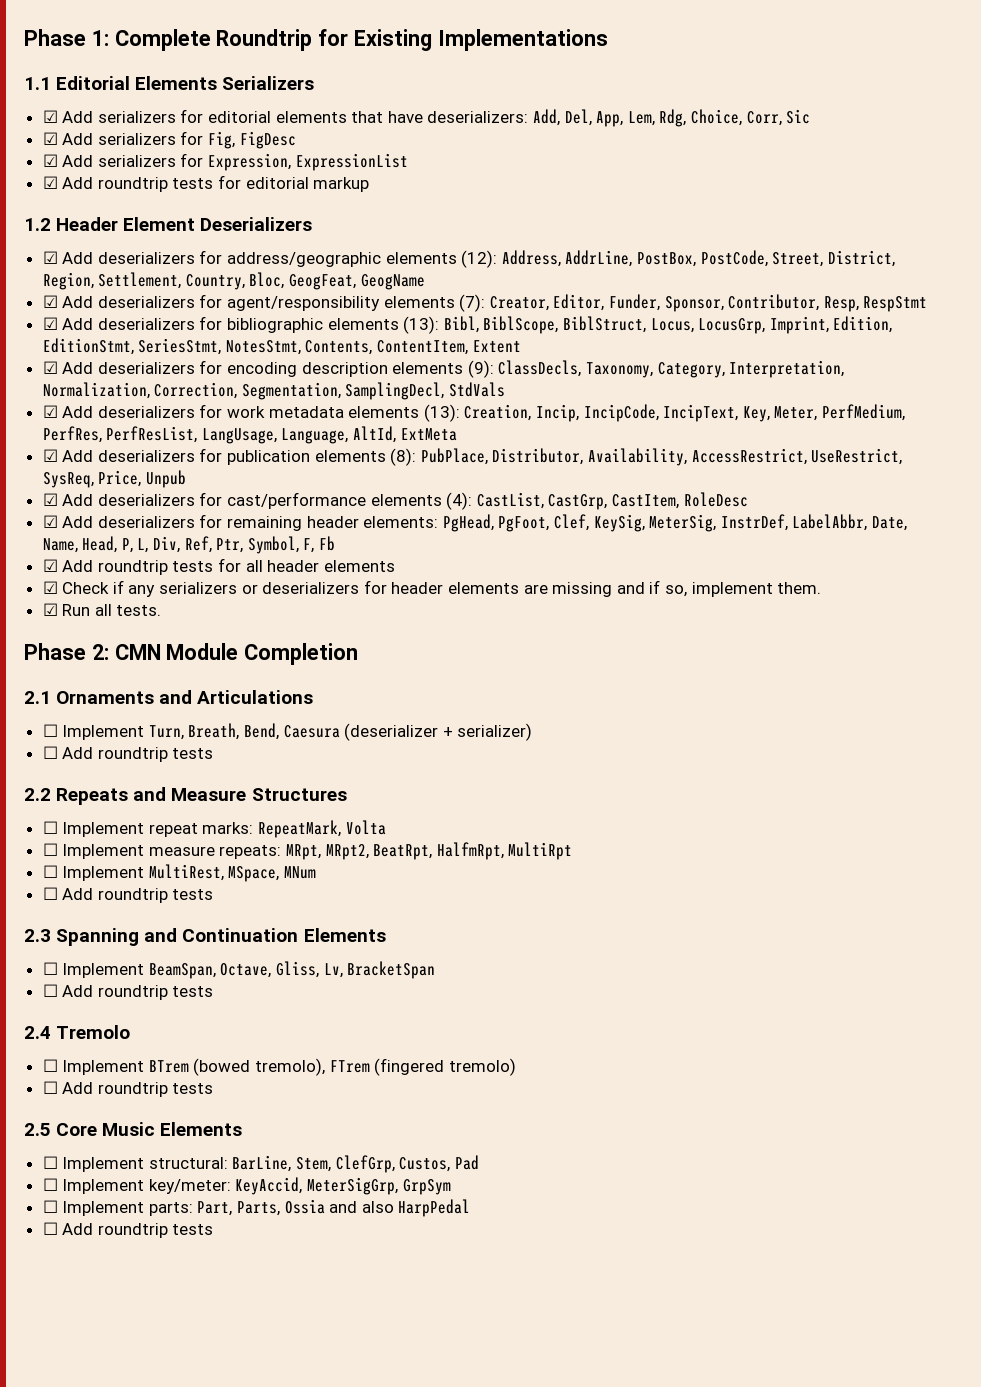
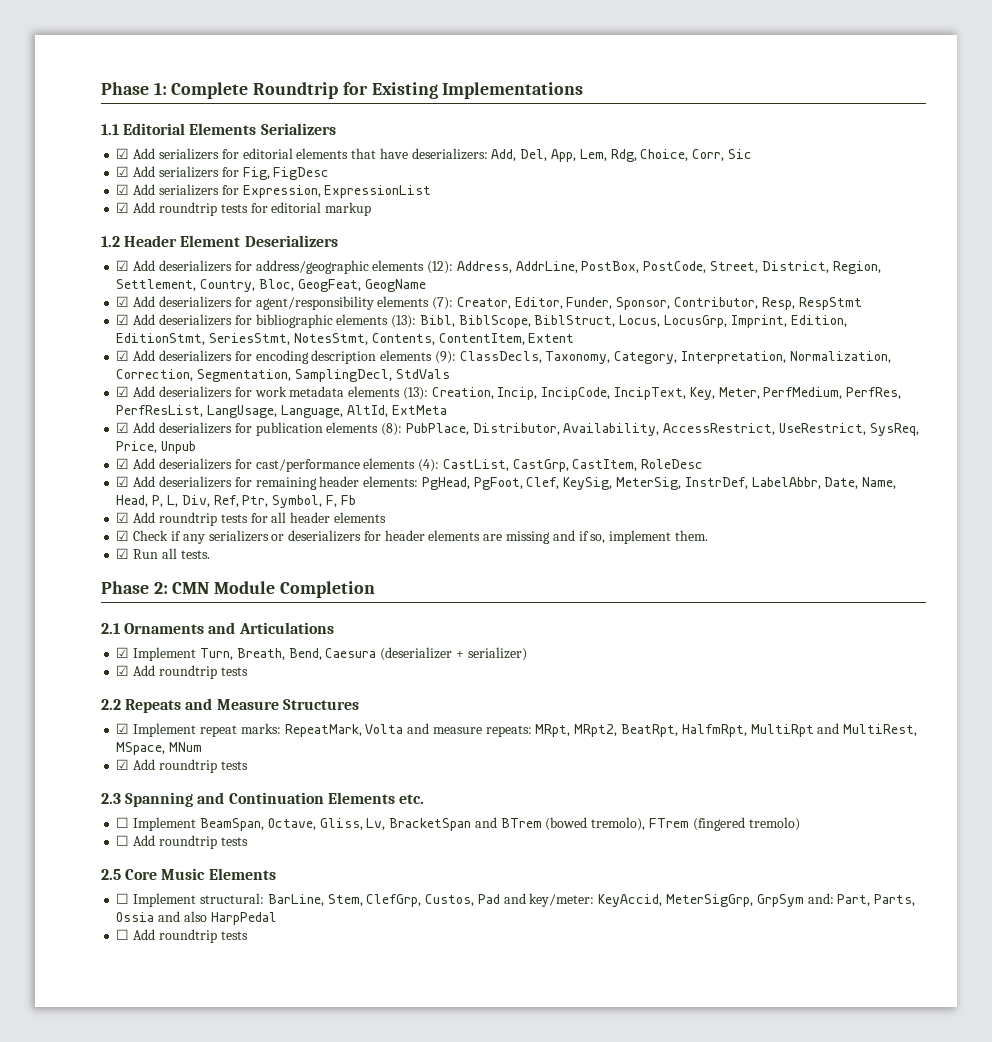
- ☐ Implement Turn, Breath, Bend, Caesura (deserializer + serializer)
- ☐ Add roundtrip tests
+ ☑ Implement Turn, Breath, Bend, Caesura (deserializer + serializer)
+ ☑ Add roundtrip tests
- ☐ Implement repeat marks: RepeatMark, Volta
- ☐ Implement measure repeats: MRpt, MRpt2, BeatRpt, HalfmRpt, MultiRpt
- ☐ Implement MultiRest, MSpace, MNum
- ☐ Add roundtrip tests
+ ☑ Implement repeat marks: RepeatMark, Volta and measure repeats: MRpt, MRpt2, BeatRpt, HalfmRpt, MultiRpt and MultiRest, MSpace, MNum
+ ☑ Add roundtrip tests
- 2.3 Spanning and Continuation Elements
+ 2.3 Spanning and Continuation Elements etc.
- ☐ Implement BeamSpan, Octave, Gliss, Lv, BracketSpan
- ☐ Add roundtrip tests
- 2.4 Tremolo
- ☐ Implement BTrem (bowed tremolo), FTrem (fingered tremolo)
+ ☐ Implement BeamSpan, Octave, Gliss, Lv, BracketSpan and BTrem (bowed tremolo), FTrem (fingered tremolo)
- ☐ Implement structural: BarLine, Stem, ClefGrp, Custos, Pad
- ☐ Implement key/meter: KeyAccid, MeterSigGrp, GrpSym
- ☐ Implement parts: Part, Parts, Ossia and also HarpPedal
+ ☐ Implement structural: BarLine, Stem, ClefGrp, Custos, Pad and key/meter: KeyAccid, MeterSigGrp, GrpSym and: Part, Parts, Ossia and also HarpPedal

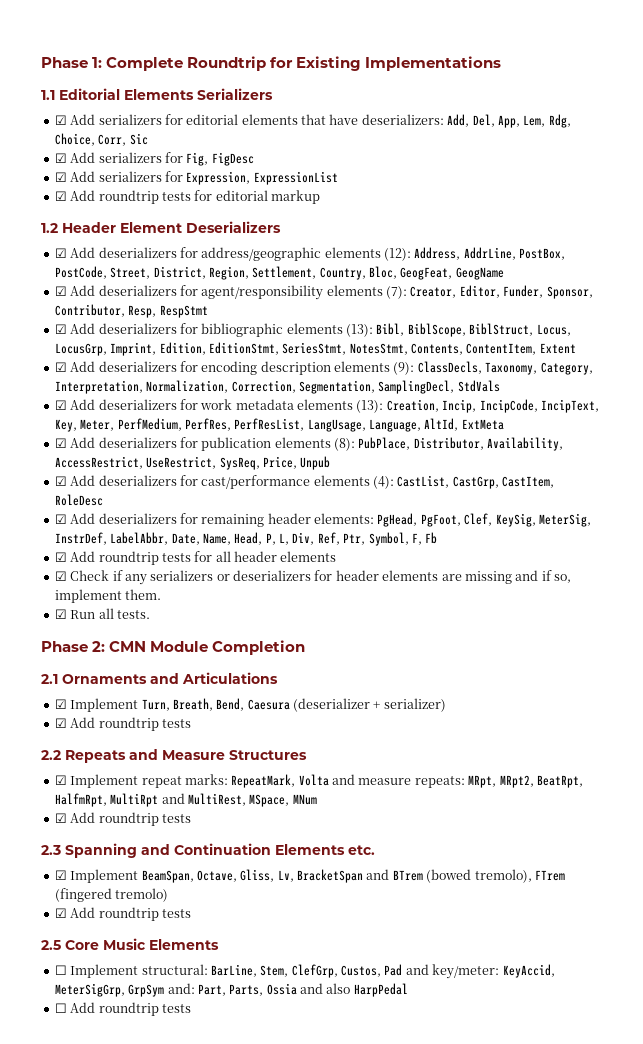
- ☐ Implement BeamSpan, Octave, Gliss, Lv, BracketSpan and BTrem (bowed tremolo), FTrem (fingered tremolo)
- ☐ Add roundtrip tests
+ ☑ Implement BeamSpan, Octave, Gliss, Lv, BracketSpan and BTrem (bowed tremolo), FTrem (fingered tremolo)
+ ☑ Add roundtrip tests

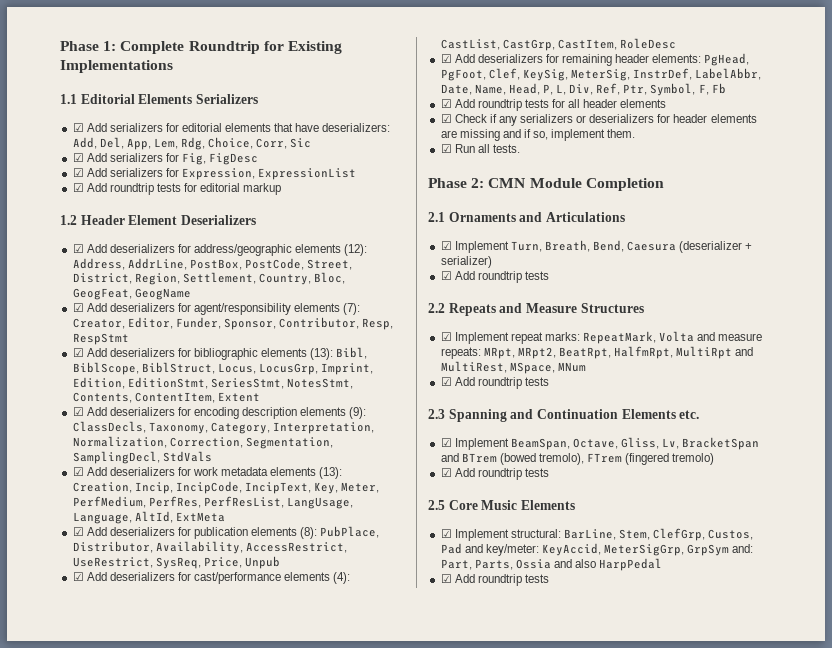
- ☐ Implement structural: BarLine, Stem, ClefGrp, Custos, Pad and key/meter: KeyAccid, MeterSigGrp, GrpSym and: Part, Parts, Ossia and also HarpPedal
- ☐ Add roundtrip tests
+ ☑ Implement structural: BarLine, Stem, ClefGrp, Custos, Pad and key/meter: KeyAccid, MeterSigGrp, GrpSym and: Part, Parts, Ossia and also HarpPedal
+ ☑ Add roundtrip tests

